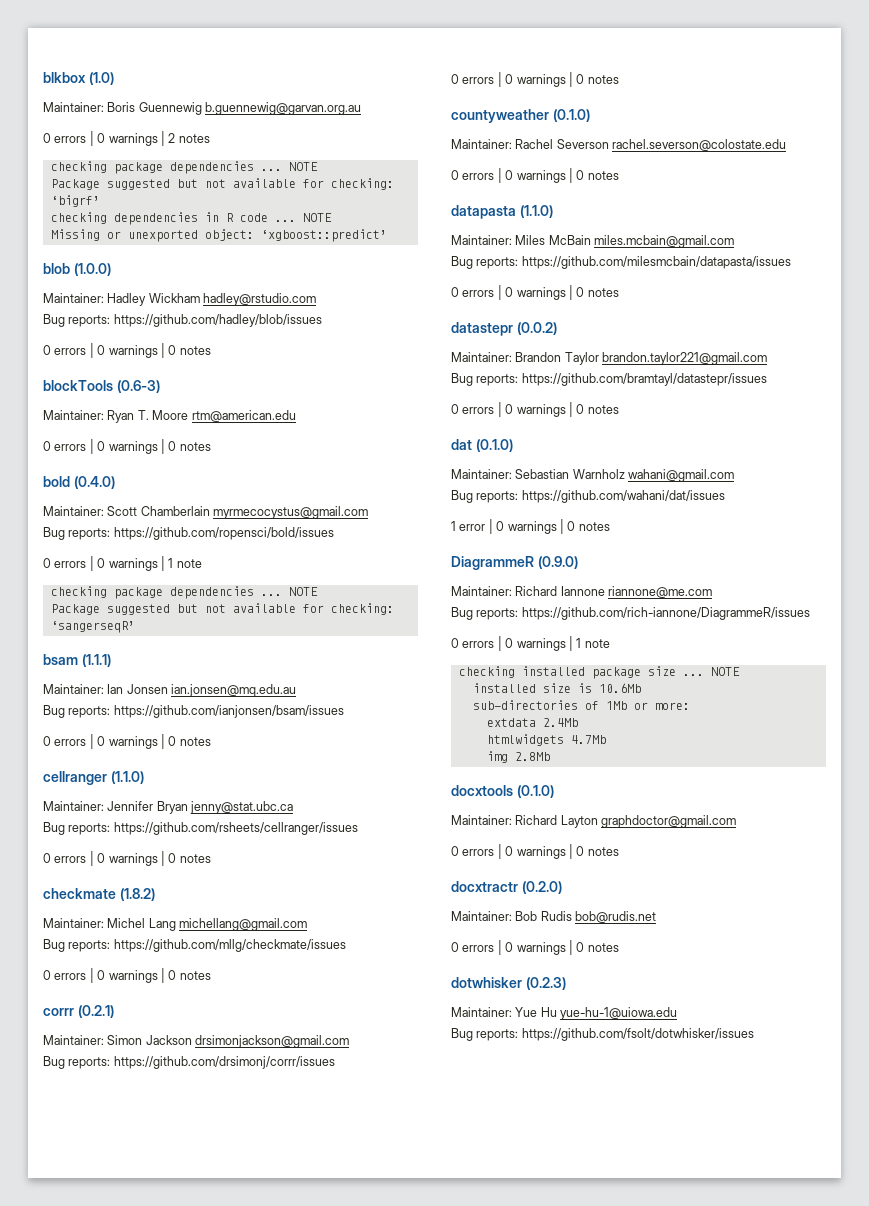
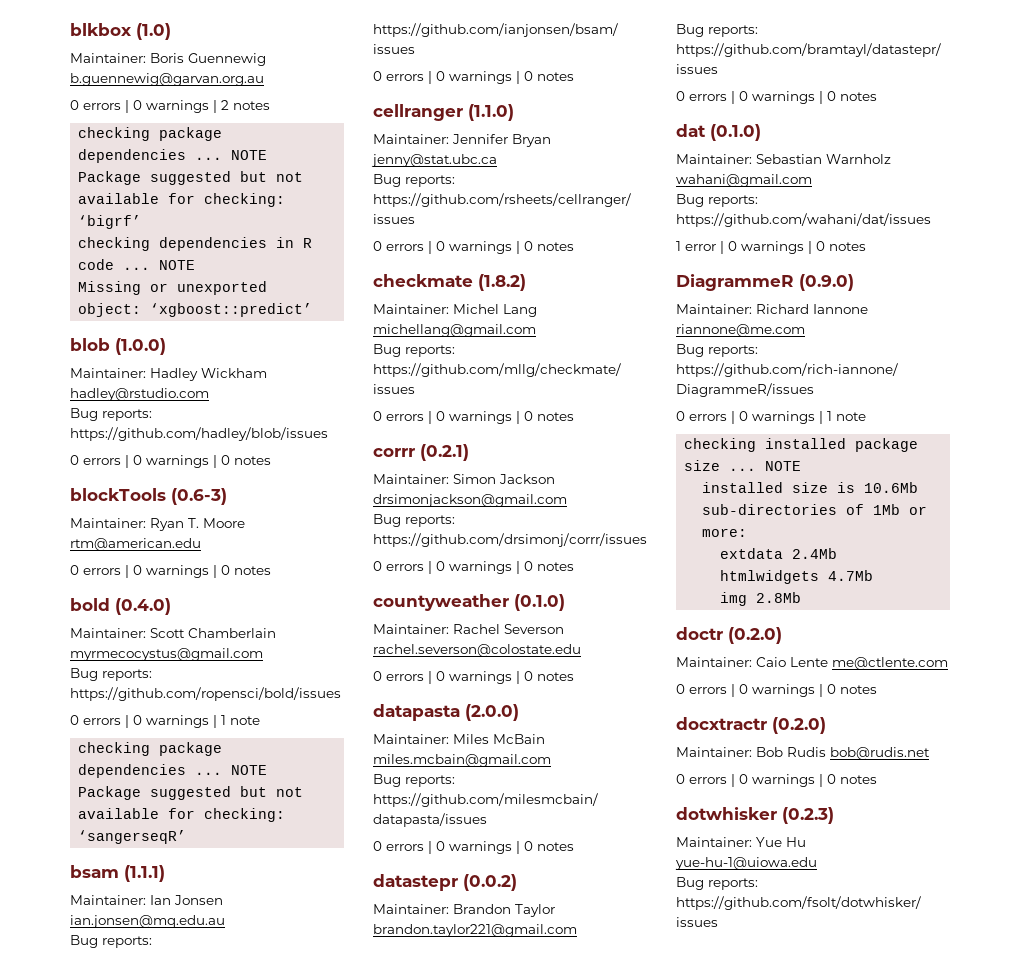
- datapasta (1.1.0)
+ datapasta (2.0.0)
- docxtools (0.1.0)
- Maintainer: Richard Layton graphdoctor@gmail.com
+ doctr (0.2.0)
+ Maintainer: Caio Lente me@ctlente.com

